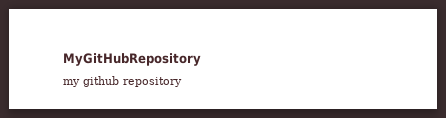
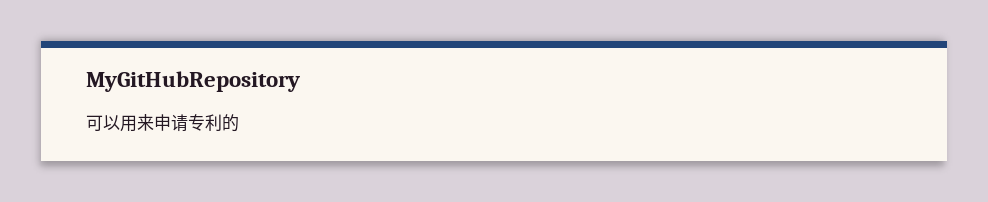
- my github repository
+ 可以用来申请专利的

